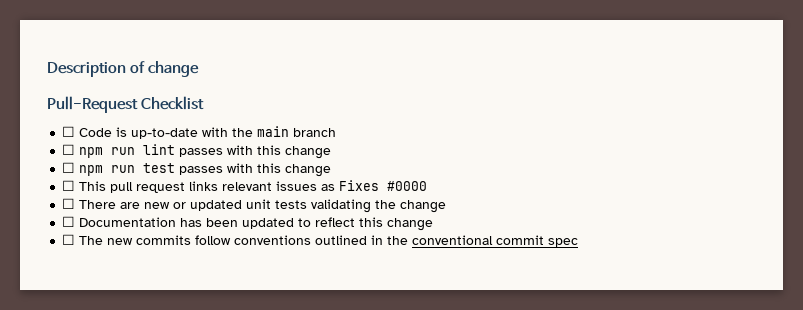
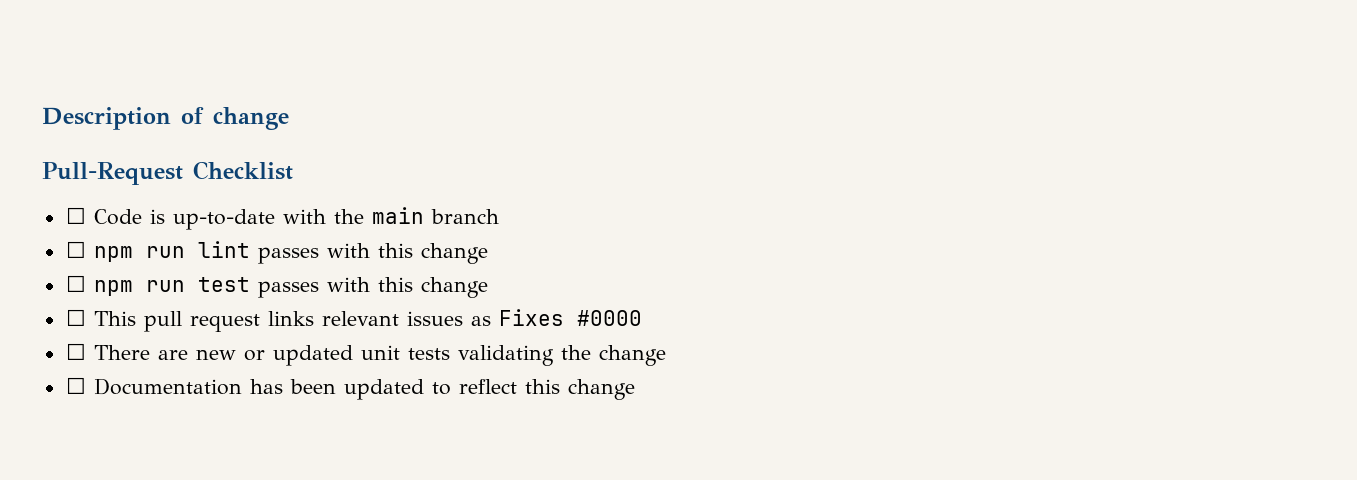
- ☐ The new commits follow conventions outlined in the conventional commit spec

